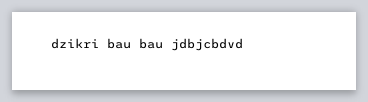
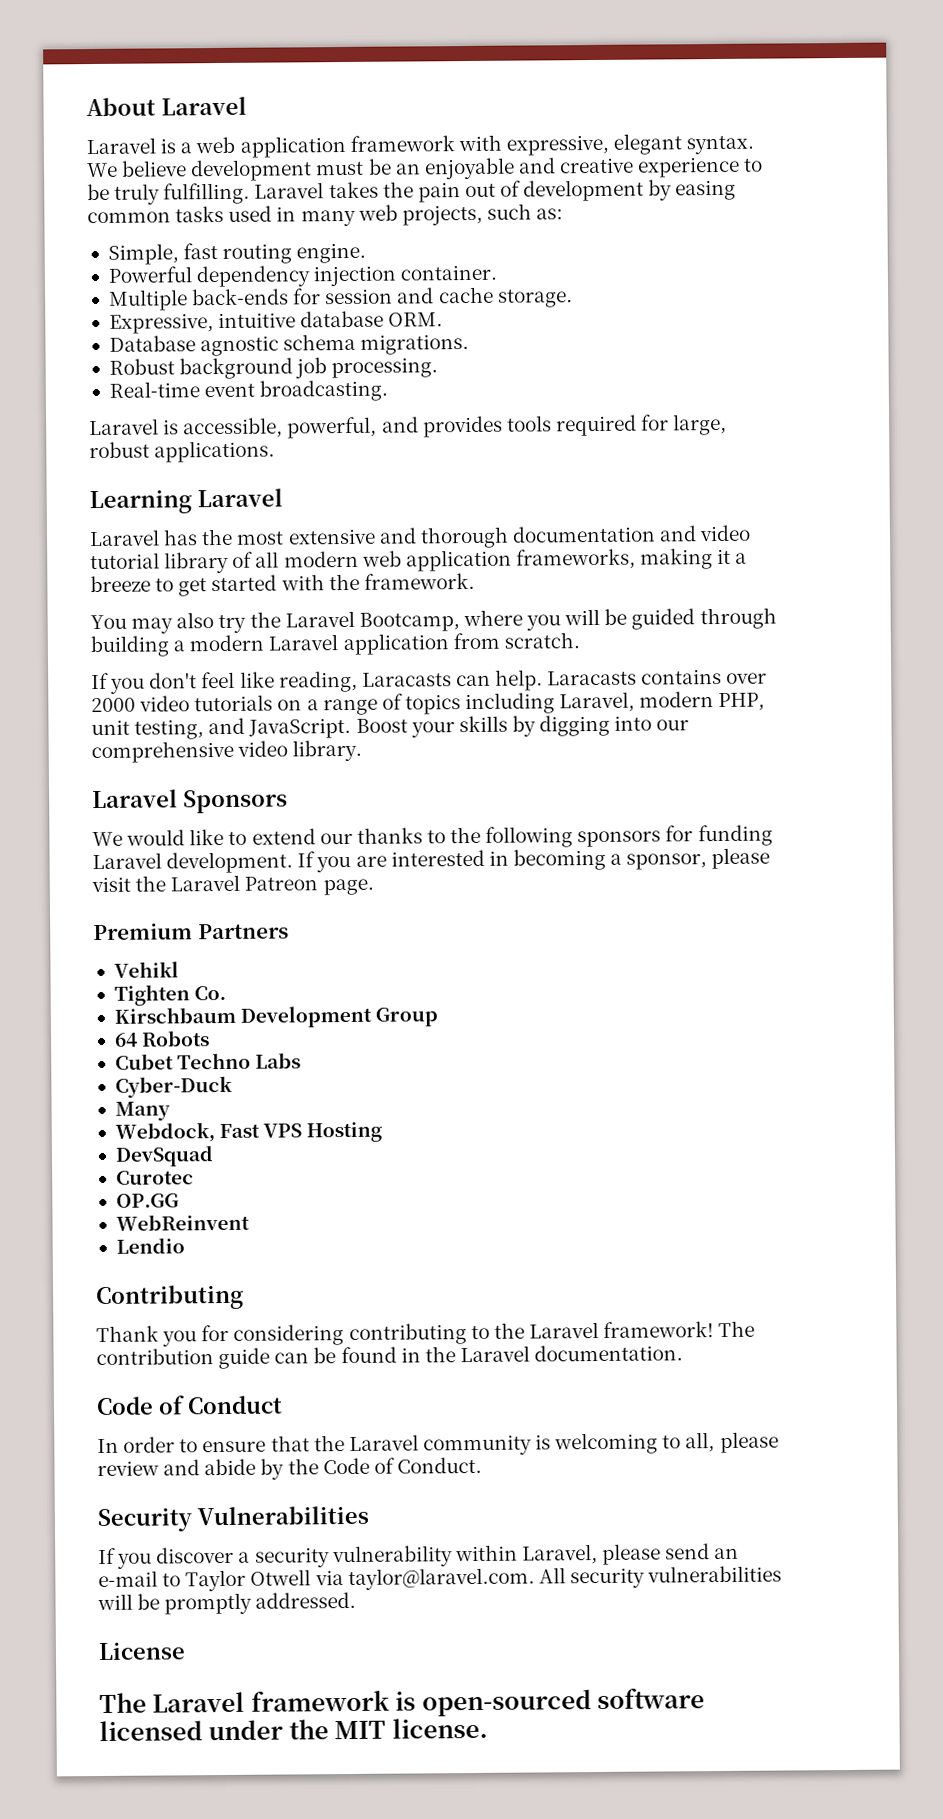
- dzikri bau bau jdbjcbdvd
+ About Laravel
+ Laravel is a web application framework with expressive, elegant syntax. We believe development must be an enjoyable and creative experience to be truly fulfilling. Laravel takes the pain out of development by easing common tasks used in many web projects, such as:
+ Simple, fast routing engine.
+ Powerful dependency injection container.
+ Multiple back-ends for session and cache storage.
+ Expressive, intuitive database ORM.
+ Database agnostic schema migrations.
+ Robust background job processing.
+ Real-time event broadcasting.
+ Laravel is accessible, powerful, and provides tools required for large, robust applications.
+ Learning Laravel
+ Laravel has the most extensive and thorough documentation and video tutorial library of all modern web application frameworks, making it a breeze to get started with the framework.
+ You may also try the Laravel Bootcamp, where you will be guided through building a modern Laravel application from scratch.
+ If you don't feel like reading, Laracasts can help. Laracasts contains over 2000 video tutorials on a range of topics including Laravel, modern PHP, unit testing, and JavaScript. Boost your skills by digging into our comprehensive video library.
+ Laravel Sponsors
+ We would like to extend our thanks to the following sponsors for funding Laravel development. If you are interested in becoming a sponsor, please visit the Laravel Patreon page.
+ Premium Partners
+ Vehikl
+ Tighten Co.
+ Kirschbaum Development Group
+ 64 Robots
+ Cubet Techno Labs
+ Cyber-Duck
+ Many
+ Webdock, Fast VPS Hosting
+ DevSquad
+ Curotec
+ OP.GG
+ WebReinvent
+ Lendio
+ Contributing
+ Thank you for considering contributing to the Laravel framework! The contribution guide can be found in the Laravel documentation.
+ Code of Conduct
+ In order to ensure that the Laravel community is welcoming to all, please review and abide by the Code of Conduct.
+ Security Vulnerabilities
+ If you discover a security vulnerability within Laravel, please send an e-mail to Taylor Otwell via taylor@laravel.com. All security vulnerabilities will be promptly addressed.
+ License
+ The Laravel framework is open-sourced software licensed under the MIT license.

